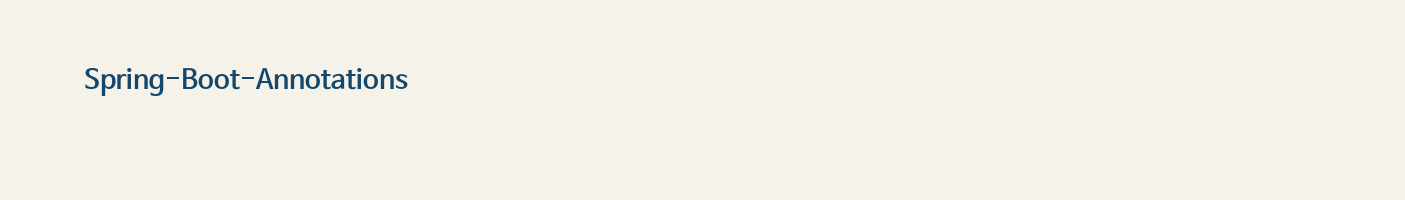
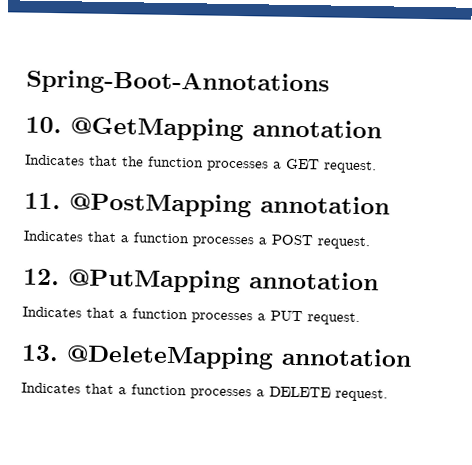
+ 10. @GetMapping annotation
+ Indicates that the function processes a GET request.
+ 11. @PostMapping annotation
+ Indicates that a function processes a POST request.
+ 12. @PutMapping annotation
+ Indicates that a function processes a PUT request.
+ 13. @DeleteMapping annotation
+ Indicates that a function processes a DELETE request.

